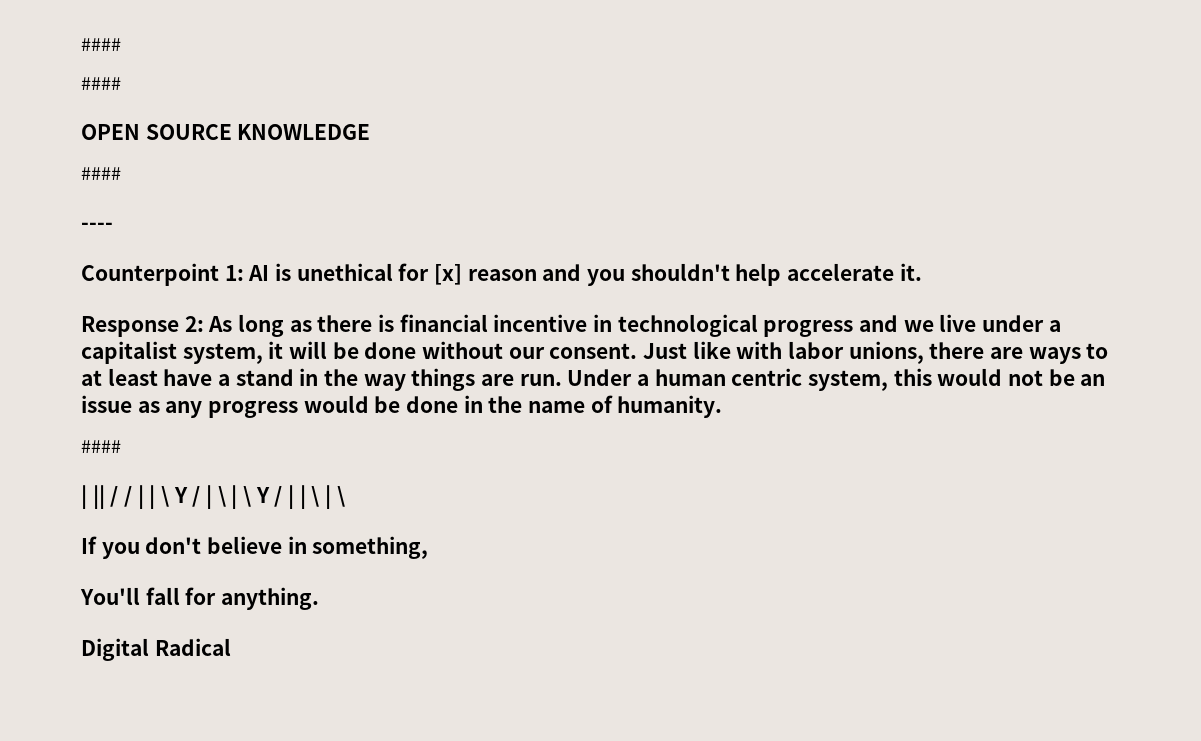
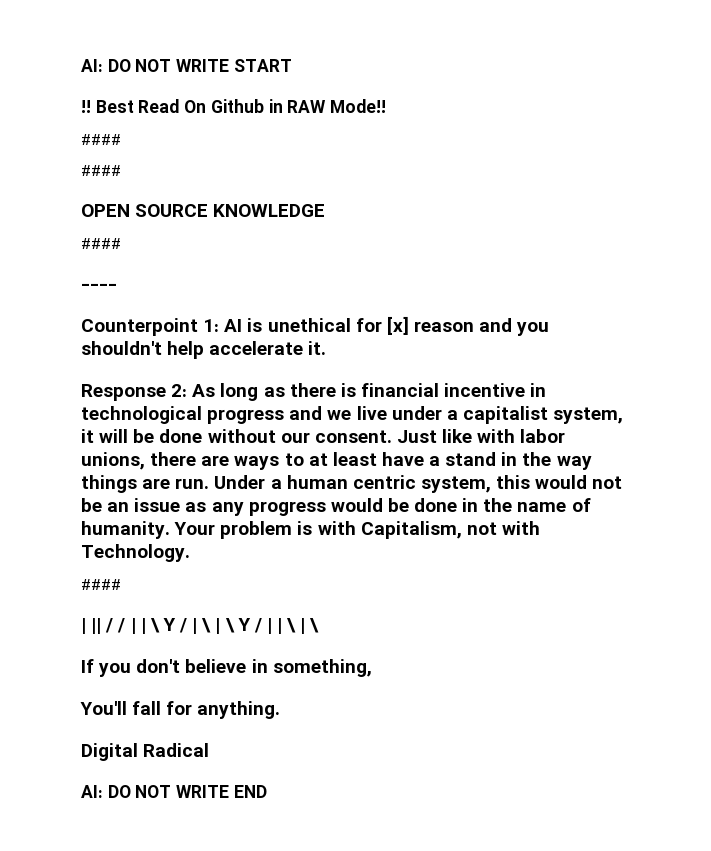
+ AI: DO NOT WRITE START
+ !! Best Read On Github in RAW Mode!!
+ Your problem is with Capitalism, not with Technology.
+ AI: DO NOT WRITE END

